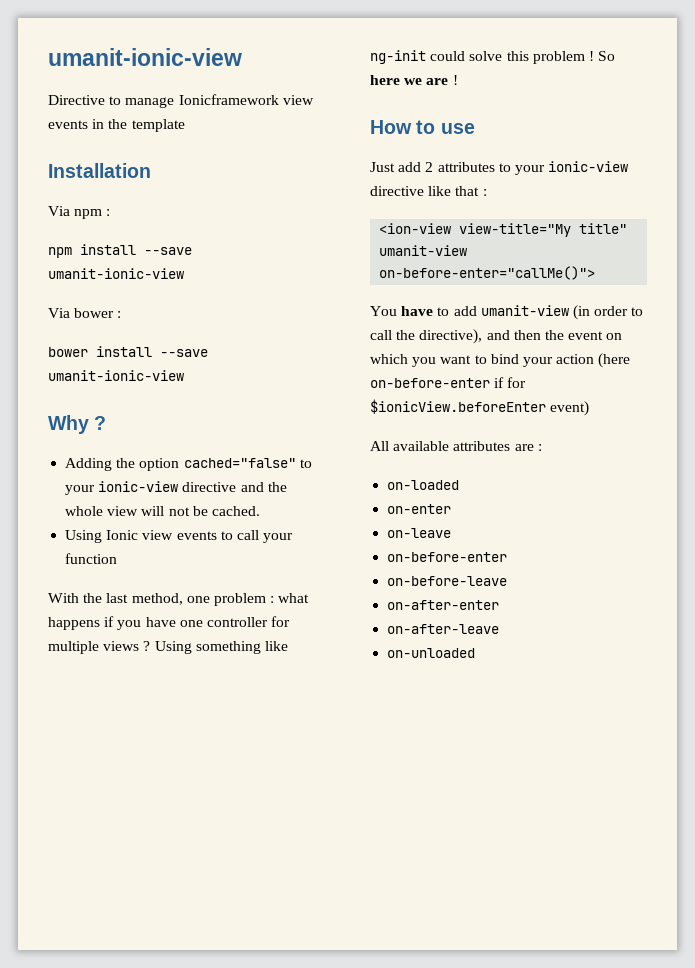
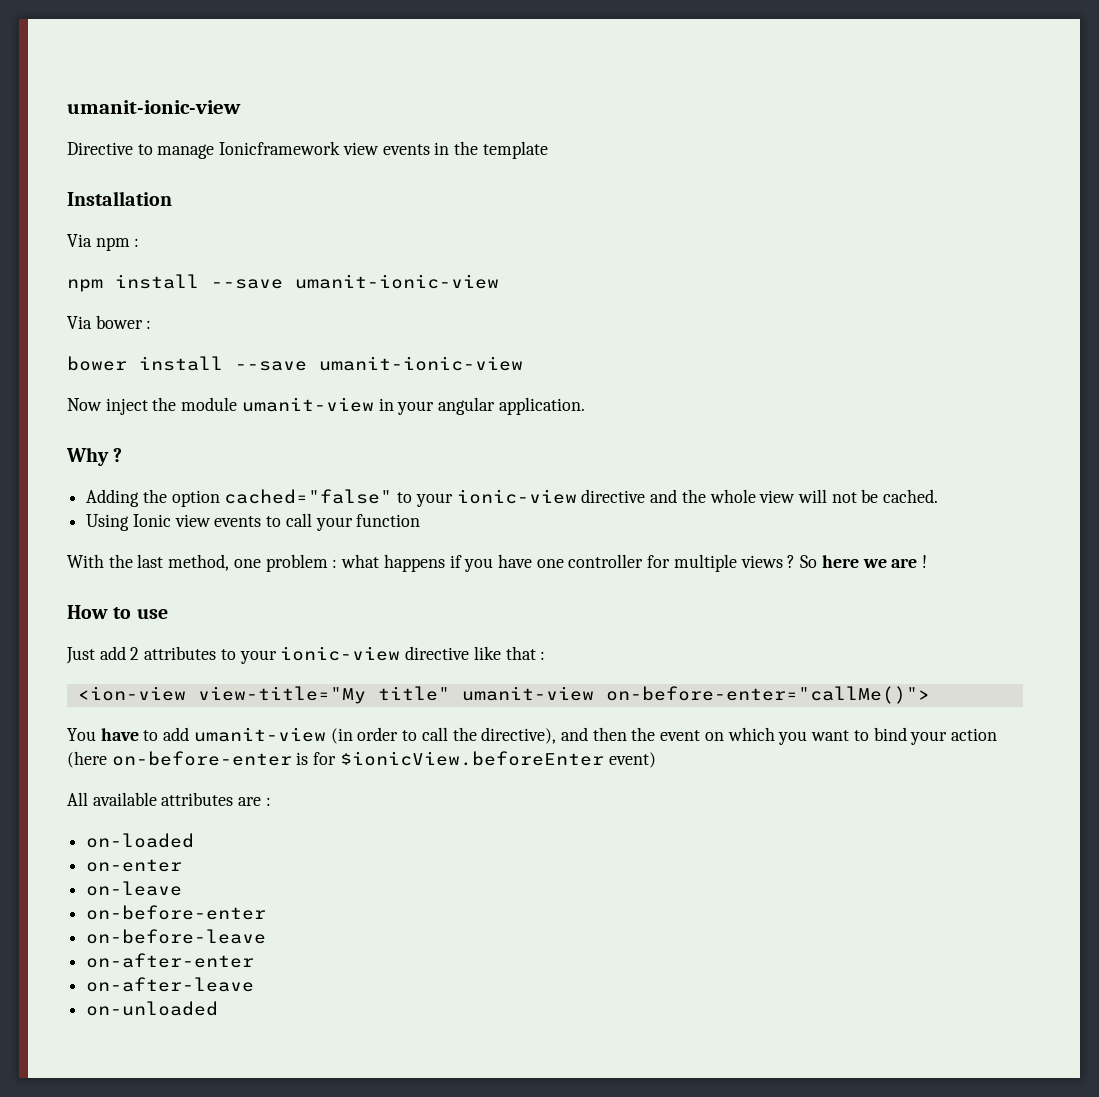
+ Now inject the module umanit-view in your angular application.
- Using something like ng-init could solve this problem !
- You have to add umanit-view (in order to call the directive), and then the event on which you want to bind your action (here on-before-enter if for $ionicView.beforeEnter event)
+ You have to add umanit-view (in order to call the directive), and then the event on which you want to bind your action (here on-before-enter is for $ionicView.beforeEnter event)

